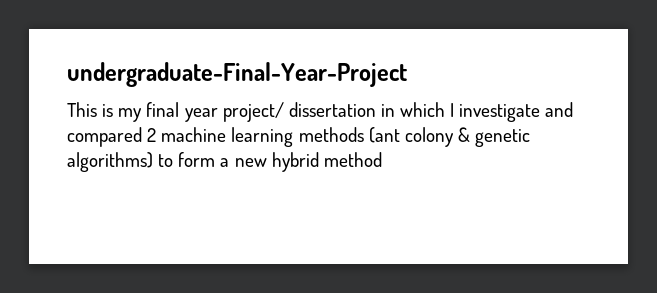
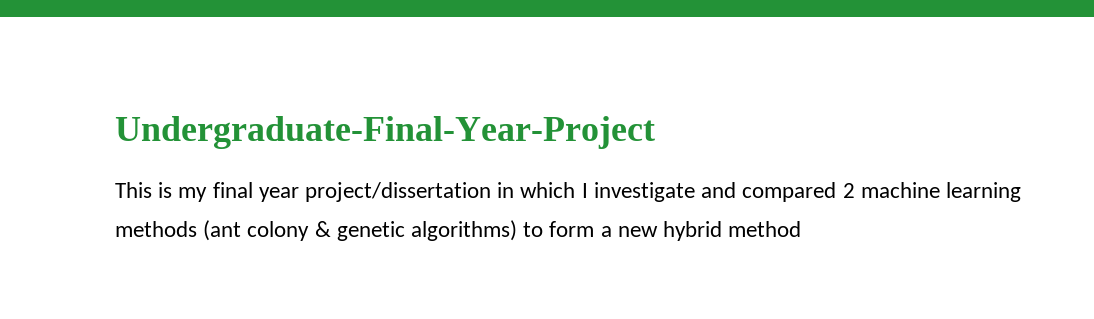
- undergraduate-Final-Year-Project
+ Undergraduate-Final-Year-Project
- This is my final year project/ dissertation in which I investigate and compared 2 machine learning methods (ant colony & genetic algorithms) to form a new hybrid method
+ This is my final year project/dissertation in which I investigate and compared 2 machine learning methods (ant colony & genetic algorithms) to form a new hybrid method

